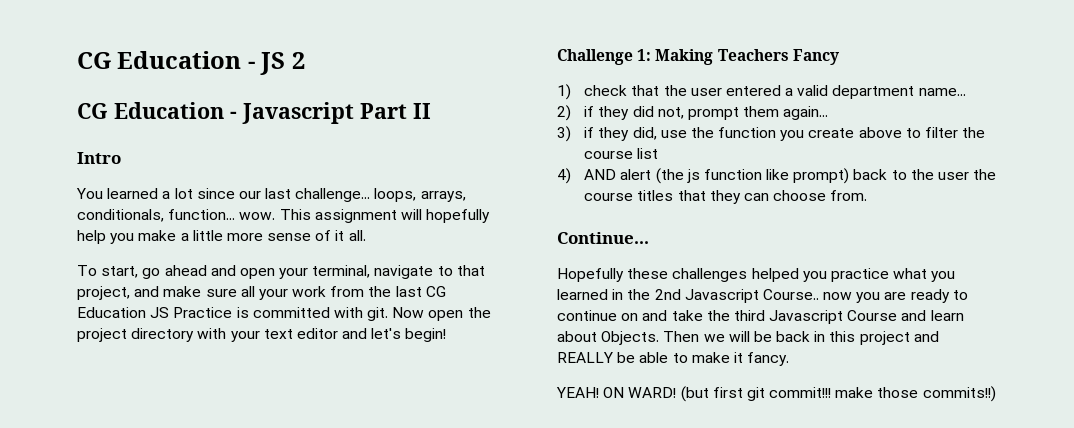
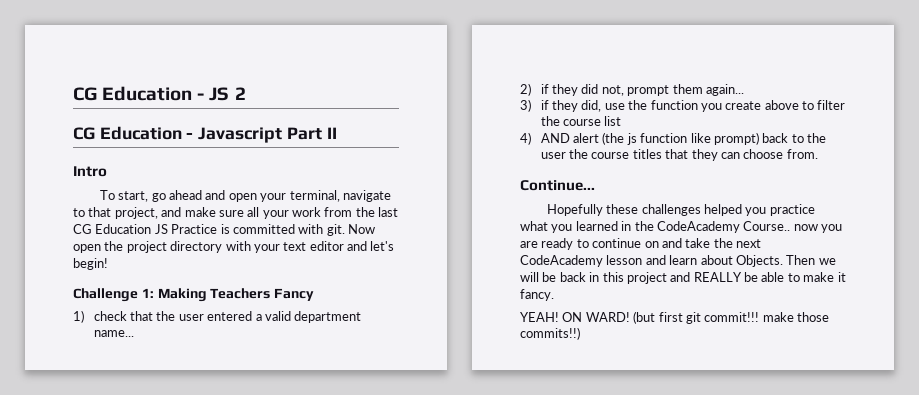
- You learned a lot since our last challenge... loops, arrays, conditionals, function... wow. This assignment will hopefully help you make a little more sense of it all.
- Hopefully these challenges helped you practice what you learned in the 2nd Javascript Course.. now you are ready to continue on and take the third Javascript Course and learn about Objects.
+ Hopefully these challenges helped you practice what you learned in the CodeAcademy Course.. now you are ready to continue on and take the next CodeAcademy lesson and learn about Objects.

